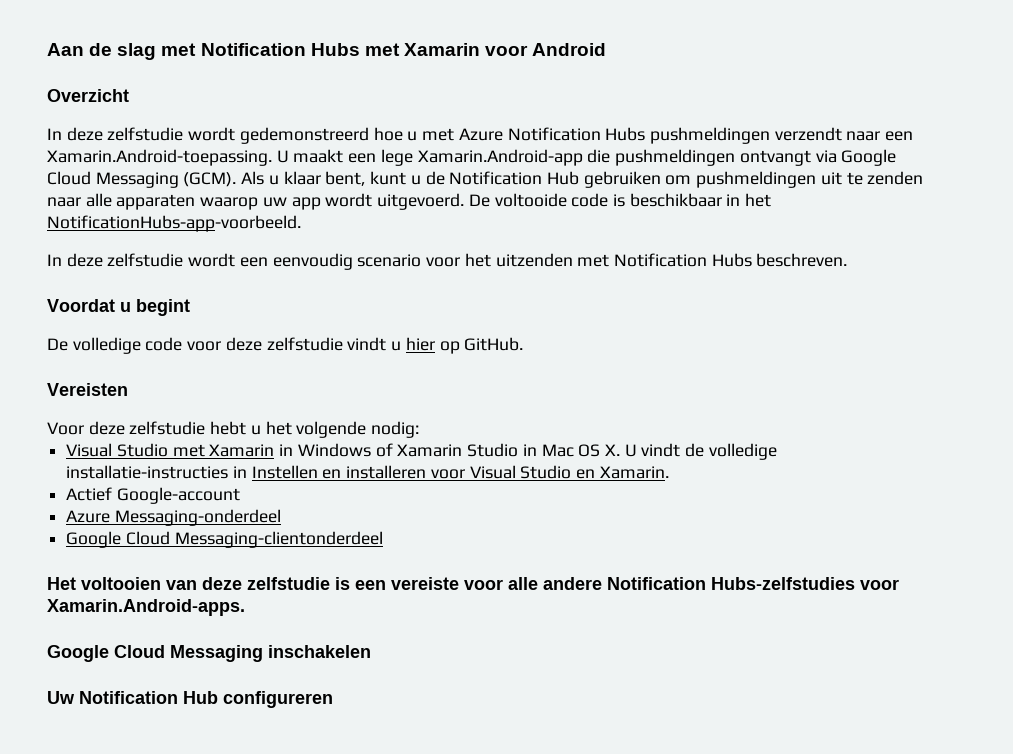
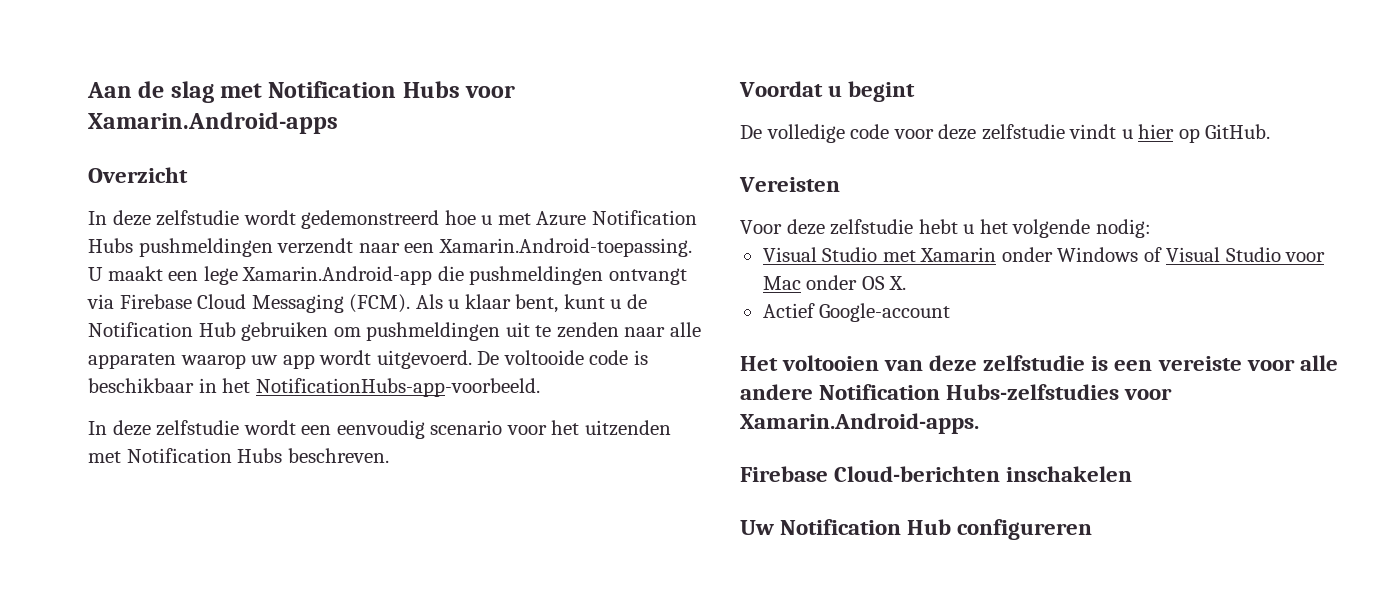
- Aan de slag met Notification Hubs met Xamarin voor Android
+ Aan de slag met Notification Hubs voor Xamarin.Android-apps
- In deze zelfstudie wordt gedemonstreerd hoe u met Azure Notification Hubs pushmeldingen verzendt naar een Xamarin.Android-toepassing. U maakt een lege Xamarin.Android-app die pushmeldingen ontvangt via Google Cloud Messaging (GCM).
+ In deze zelfstudie wordt gedemonstreerd hoe u met Azure Notification Hubs pushmeldingen verzendt naar een Xamarin.Android-toepassing. U maakt een lege Xamarin.Android-app die pushmeldingen ontvangt via Firebase Cloud Messaging (FCM).
- Visual Studio met Xamarin in Windows of Xamarin Studio in Mac OS X. U vindt de volledige installatie-instructies in Instellen en installeren voor Visual Studio en Xamarin.
+ Visual Studio met Xamarin onder Windows of Visual Studio voor Mac onder OS X.
  Actief Google-account
- Azure Messaging-onderdeel
- Google Cloud Messaging-clientonderdeel
- Google Cloud Messaging inschakelen
+ Firebase Cloud-berichten inschakelen

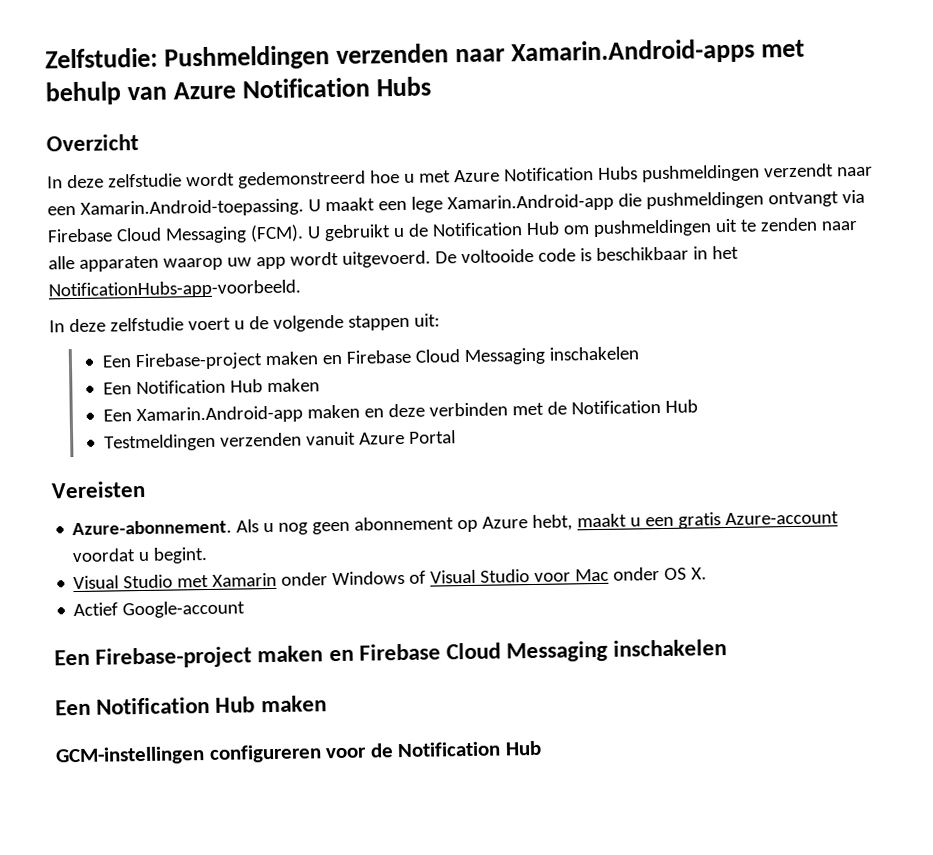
- Aan de slag met Notification Hubs voor Xamarin.Android-apps
+ Zelfstudie: Pushmeldingen verzenden naar Xamarin.Android-apps met behulp van Azure Notification Hubs
- Als u klaar bent, kunt u de Notification Hub gebruiken om pushmeldingen uit te zenden naar alle apparaten waarop uw app wordt uitgevoerd.
+ U gebruikt u de Notification Hub om pushmeldingen uit te zenden naar alle apparaten waarop uw app wordt uitgevoerd.
- In deze zelfstudie wordt een eenvoudig scenario voor het uitzenden met Notification Hubs beschreven.
- Voordat u begint
- De volledige code voor deze zelfstudie vindt u hier op GitHub.
+ In deze zelfstudie voert u de volgende stappen uit:
+ Een Firebase-project maken en Firebase Cloud Messaging inschakelen
+ Een Notification Hub maken
+ Een Xamarin.Android-app maken en deze verbinden met de Notification Hub
+ Testmeldingen verzenden vanuit Azure Portal
  Vereisten
- Voor deze zelfstudie hebt u het volgende nodig:
+ Azure-abonnement. Als u nog geen abonnement op Azure hebt, maakt u een gratis Azure-account voordat u begint.
  Actief Google-account
- Het voltooien van deze zelfstudie is een vereiste voor alle andere Notification Hubs-zelfstudies voor Xamarin.Android-apps.
- Firebase Cloud-berichten inschakelen
- Uw Notification Hub configureren
+ Een Firebase-project maken en Firebase Cloud Messaging inschakelen
+ Een Notification Hub maken
+ GCM-instellingen configureren voor de Notification Hub

